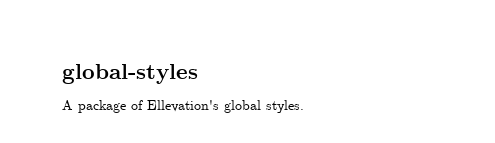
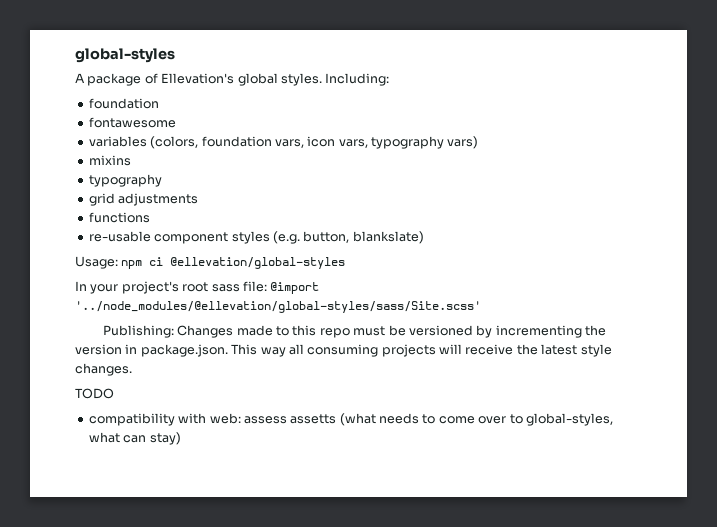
+ Including:
+ foundation
+ fontawesome
+ variables (colors, foundation vars, icon vars, typography vars)
+ mixins
+ typography
+ grid adjustments
+ functions
+ re-usable component styles (e.g. button, blankslate)
+ Usage: npm ci @ellevation/global-styles
+ In your project's root sass file: @import '../node_modules/@ellevation/global-styles/sass/Site.scss'
+ Publishing: Changes made to this repo must be versioned by incrementing the version in package.json. This way all consuming projects will receive the latest style changes.
+ TODO
+ compatibility with web: assess assetts (what needs to come over to global-styles, what can stay)

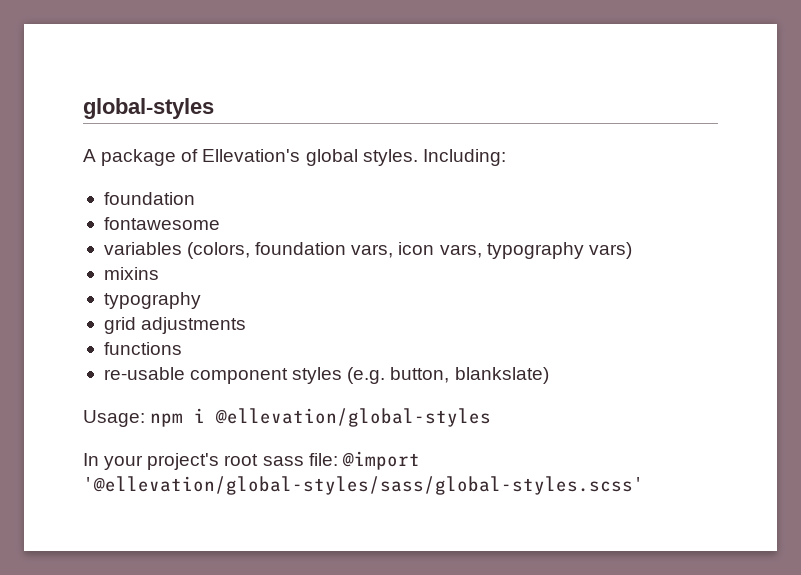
- Usage: npm ci @ellevation/global-styles
+ Usage: npm i @ellevation/global-styles
- In your project's root sass file: @import '../node_modules/@ellevation/global-styles/sass/Site.scss'
- Publishing: Changes made to this repo must be versioned by incrementing the version in package.json. This way all consuming projects will receive the latest style changes.
- TODO
- compatibility with web: assess assetts (what needs to come over to global-styles, what can stay)
+ In your project's root sass file: @import '@ellevation/global-styles/sass/global-styles.scss'

